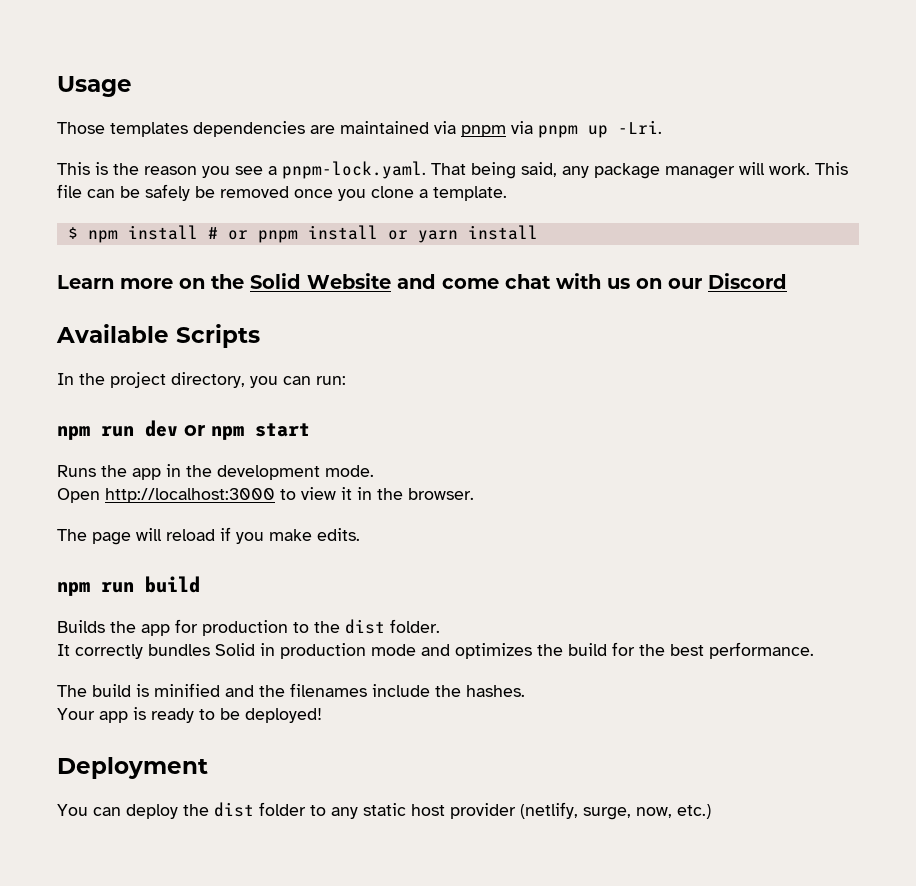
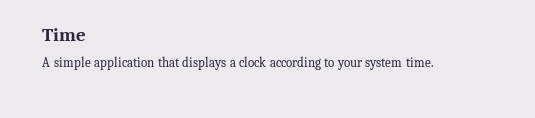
- Usage
- Those templates dependencies are maintained via pnpm via pnpm up -Lri.
- This is the reason you see a pnpm-lock.yaml. That being said, any package manager will work. This file can be safely be removed once you clone a template.
- $ npm install # or pnpm install or yarn install
- Learn more on the Solid Website and come chat with us on our Discord
- Available Scripts
- In the project directory, you can run:
- npm run dev or npm start
- Runs the app in the development mode.
- Open http://localhost:3000 to view it in the browser.
- The page will reload if you make edits.
- npm run build
- Builds the app for production to the dist folder.
- It correctly bundles Solid in production mode and optimizes the build for the best performance.
- The build is minified and the filenames include the hashes.
- Your app is ready to be deployed!
- Deployment
- You can deploy the dist folder to any static host provider (netlify, surge, now, etc.)
+ Time
+ A simple application that displays a clock according to your system time.

